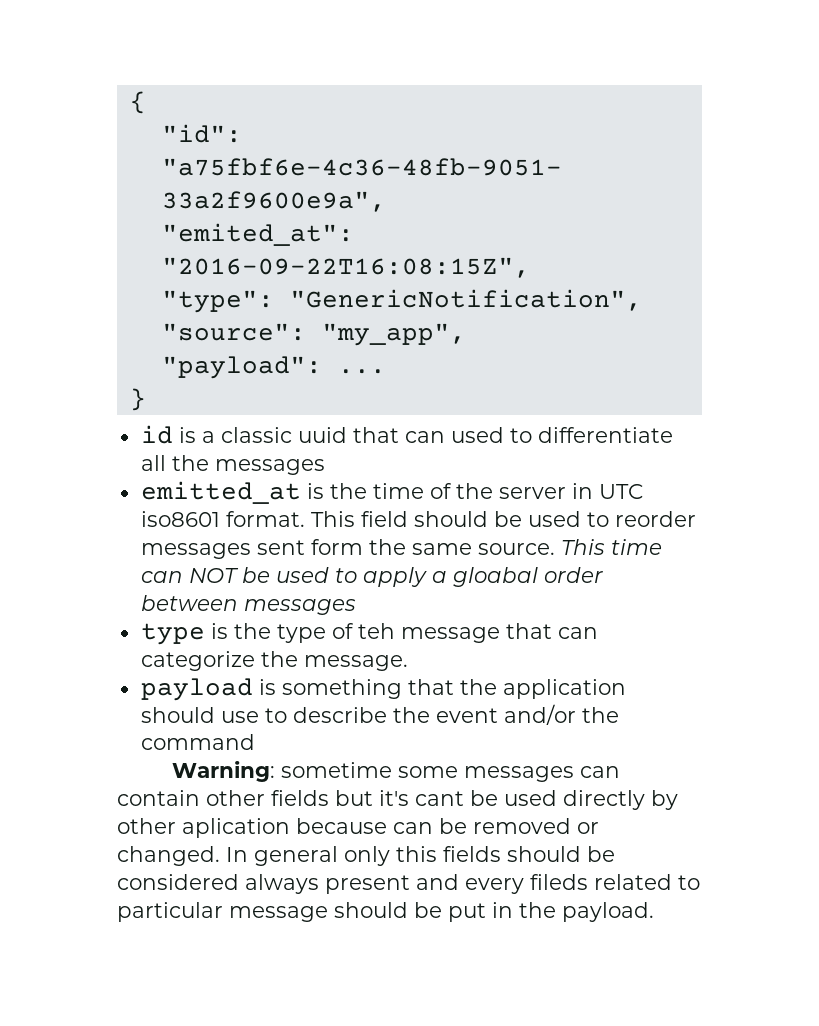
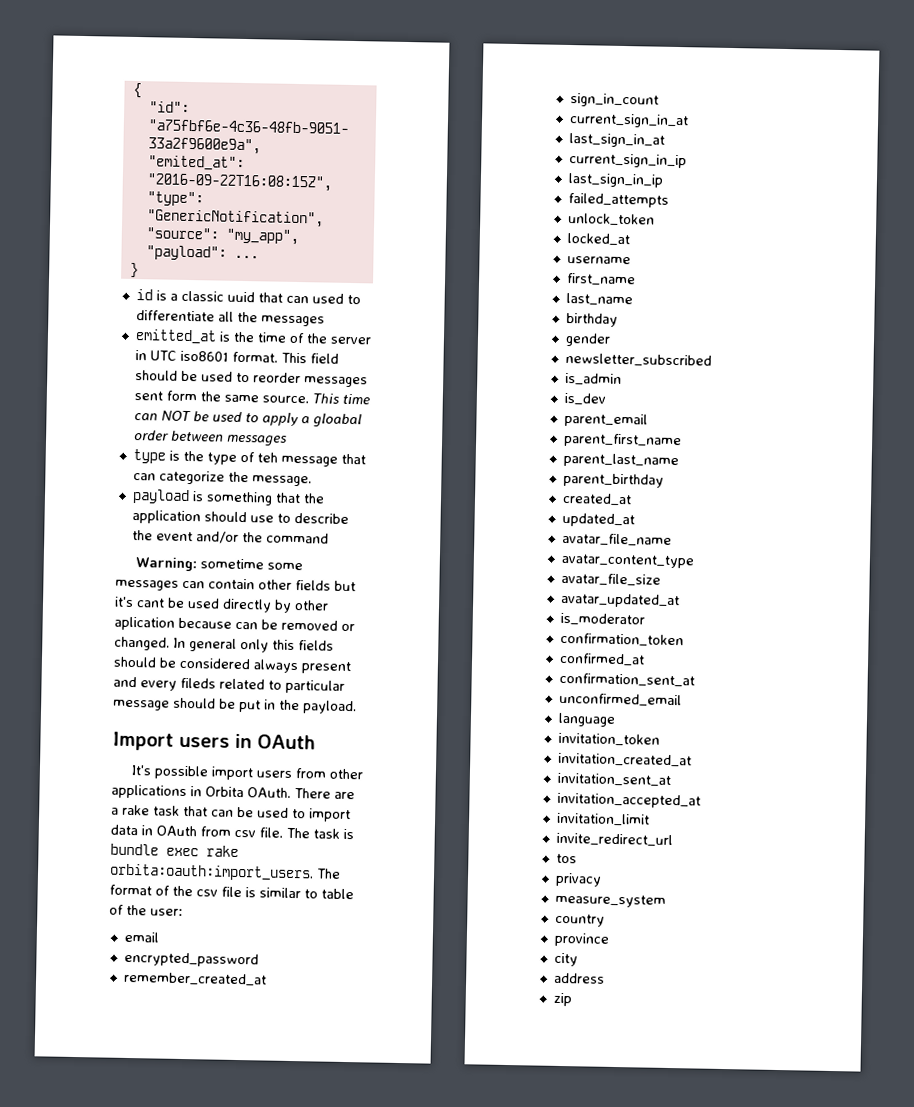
+ Import users in OAuth
+ It's possible import users from other applications in Orbita OAuth. There are a rake task that can be used to import data in OAuth from csv file. The task is bundle exec rake orbita:oauth:import_users. The format of the csv file is similar to table of the user:
+ email
+ encrypted_password
+ remember_created_at
+ sign_in_count
+ current_sign_in_at
+ last_sign_in_at
+ current_sign_in_ip
+ last_sign_in_ip
+ failed_attempts
+ unlock_token
+ locked_at
+ username
+ first_name
+ last_name
+ birthday
+ gender
+ newsletter_subscribed
+ is_admin
+ is_dev
+ parent_email
+ parent_first_name
+ parent_last_name
+ parent_birthday
+ created_at
+ updated_at
+ avatar_file_name
+ avatar_content_type
+ avatar_file_size
+ avatar_updated_at
+ is_moderator
+ confirmation_token
+ confirmed_at
+ confirmation_sent_at
+ unconfirmed_email
+ language
+ invitation_token
+ invitation_created_at
+ invitation_sent_at
+ invitation_accepted_at
+ invitation_limit
+ invite_redirect_url
+ tos
+ privacy
+ measure_system
+ country
+ province
+ city
+ address
+ zip

